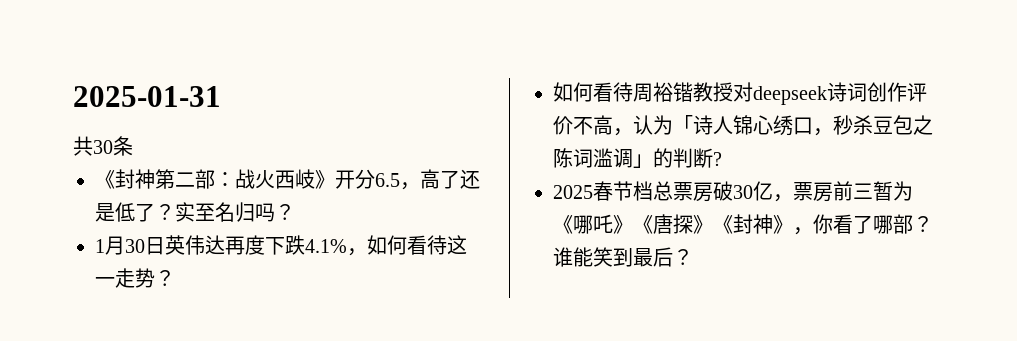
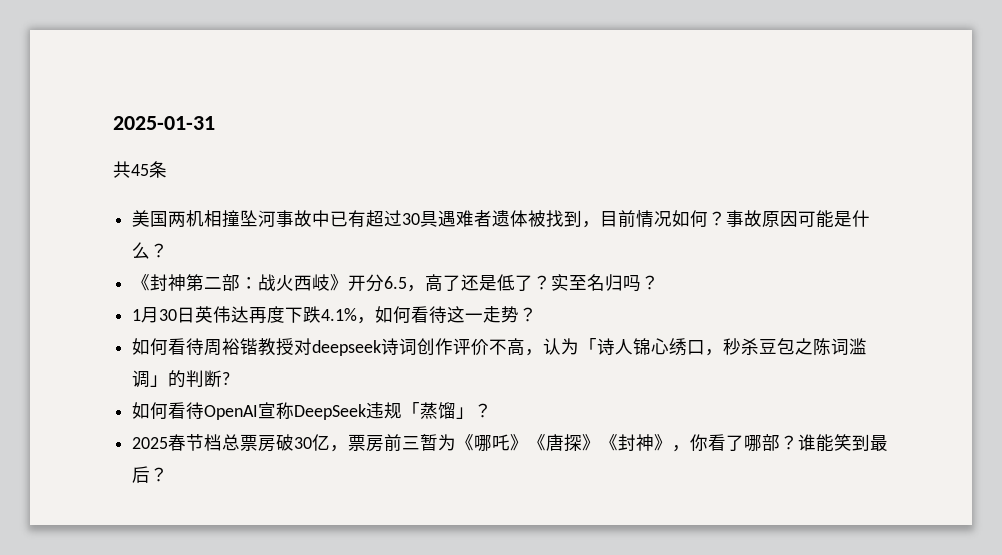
- 共30条
+ 共45条
+ 美国两机相撞坠河事故中已有超过30具遇难者遗体被找到，目前情况如何？事故原因可能是什么？
+ 如何看待OpenAI宣称DeepSeek违规「蒸馏」？

